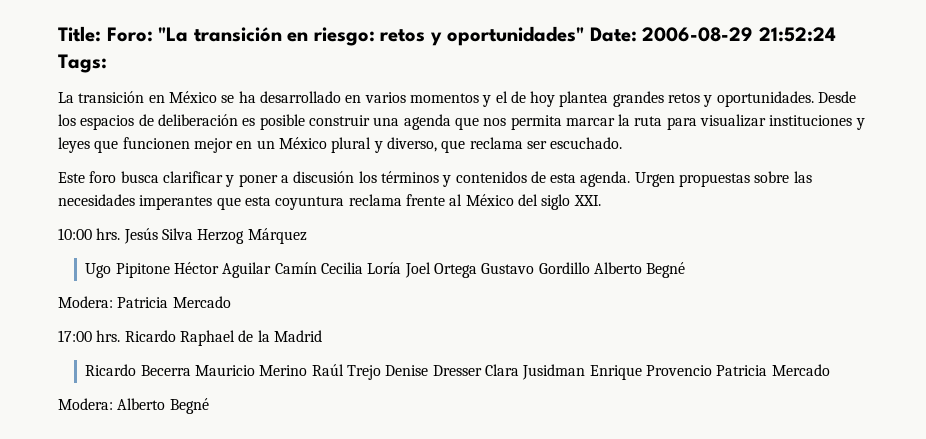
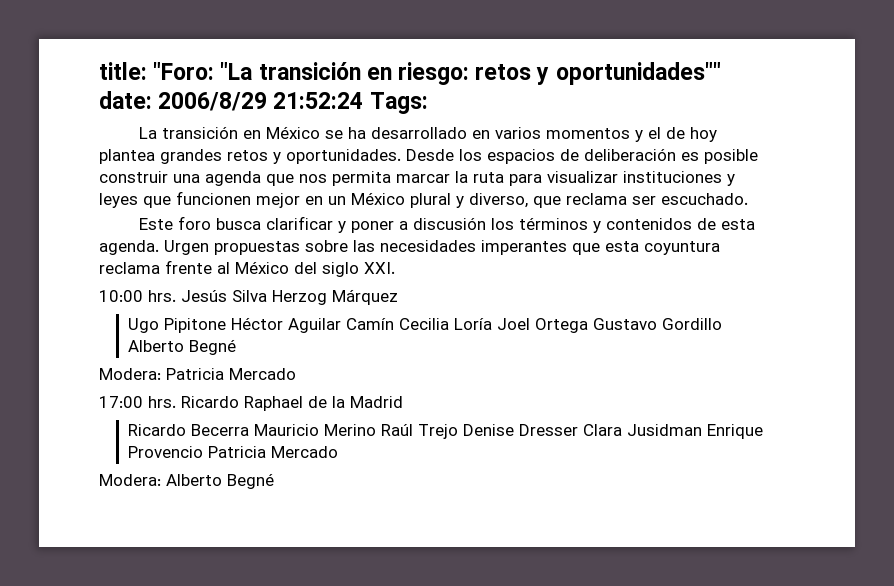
- Title: Foro: "La transición en riesgo: retos y oportunidades" Date: 2006-08-29 21:52:24 Tags:
+ title: "Foro: "La transición en riesgo: retos y oportunidades"" date: 2006/8/29 21:52:24 Tags:

